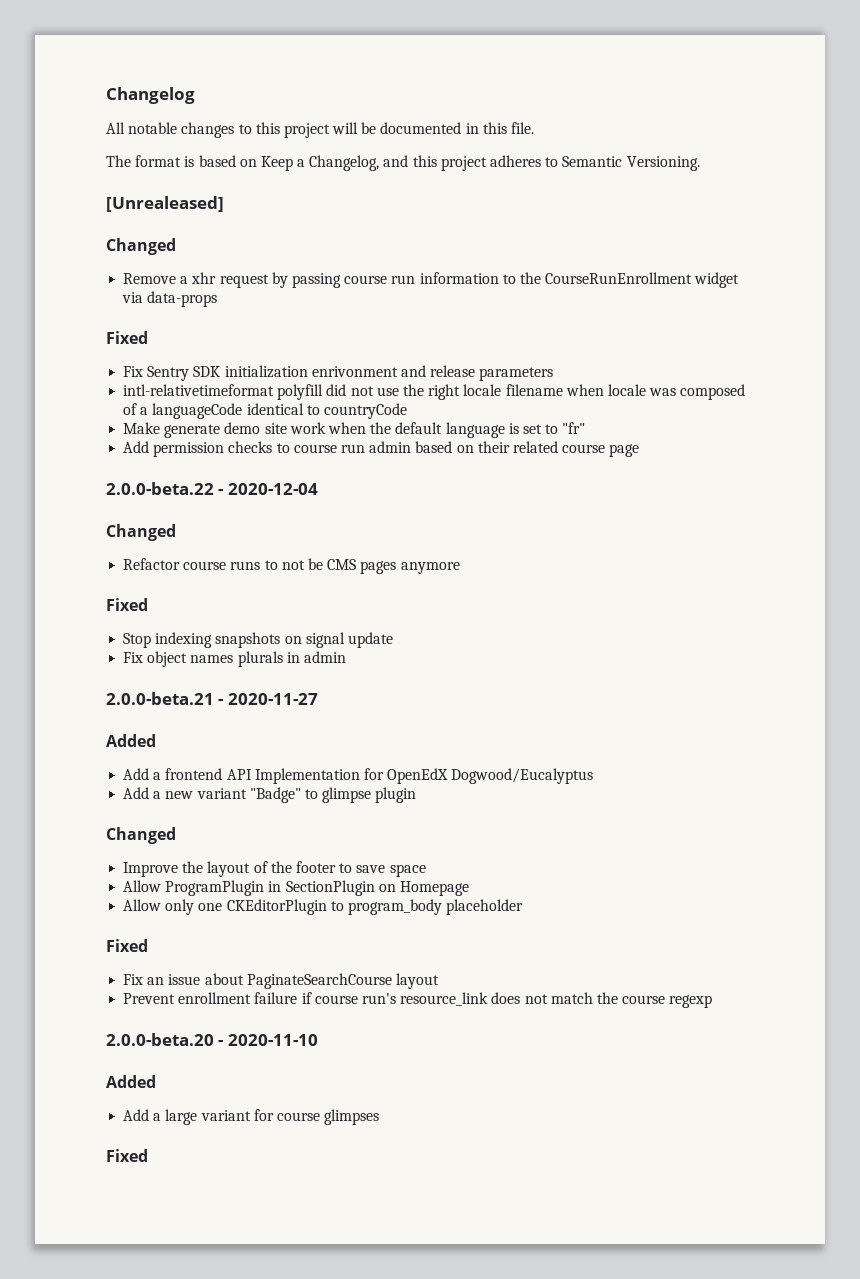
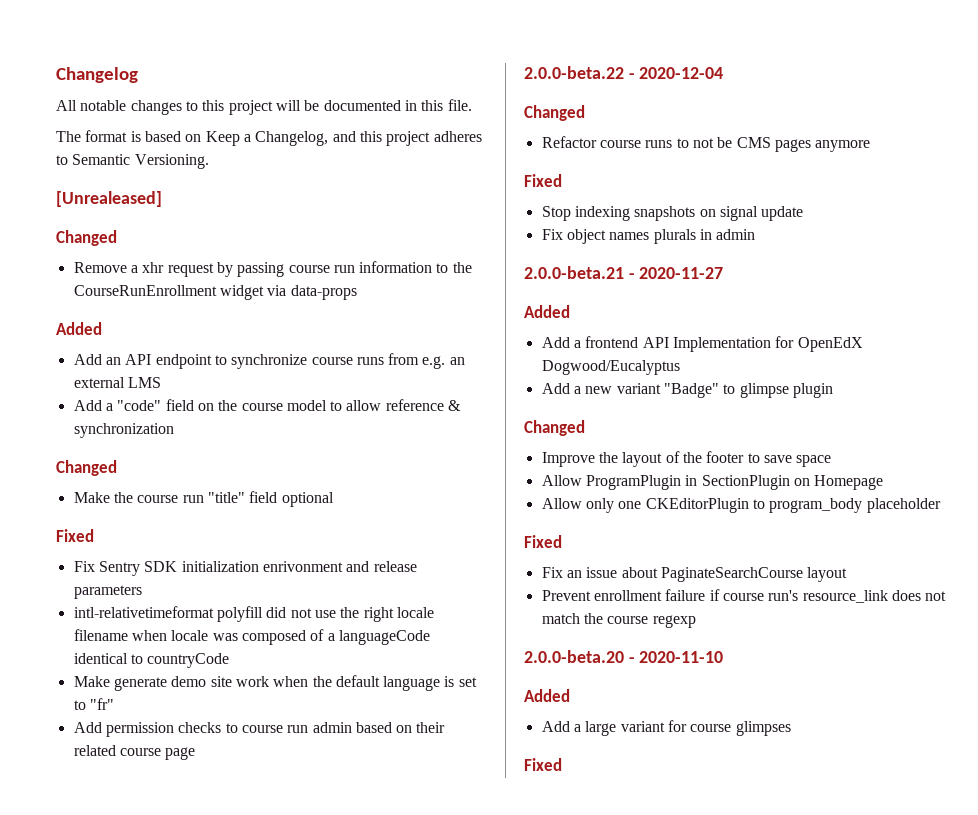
  Remove a xhr request by passing course run information to the CourseRunEnrollment widget via data-props
+ Added
+ Add an API endpoint to synchronize course runs from e.g. an external LMS
+ Add a "code" field on the course model to allow reference & synchronization
+ Changed
+ Make the course run "title" field optional

